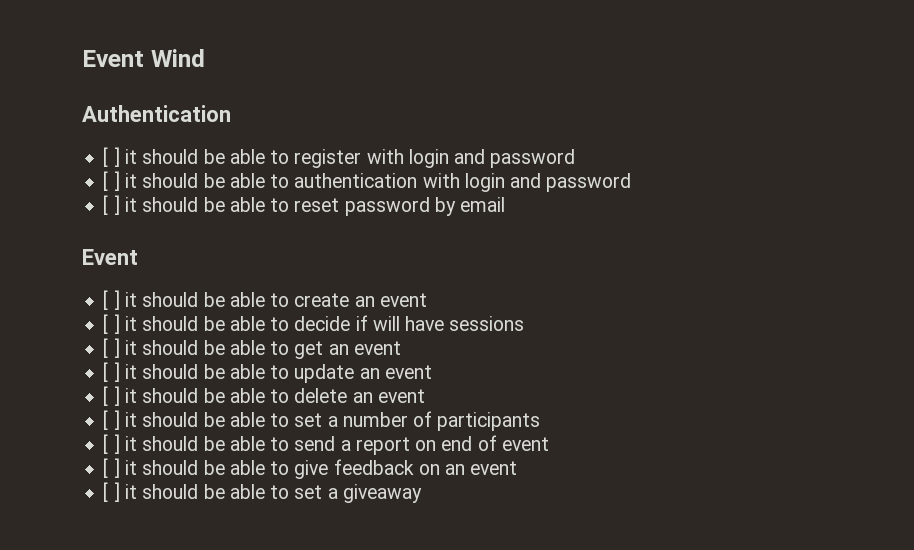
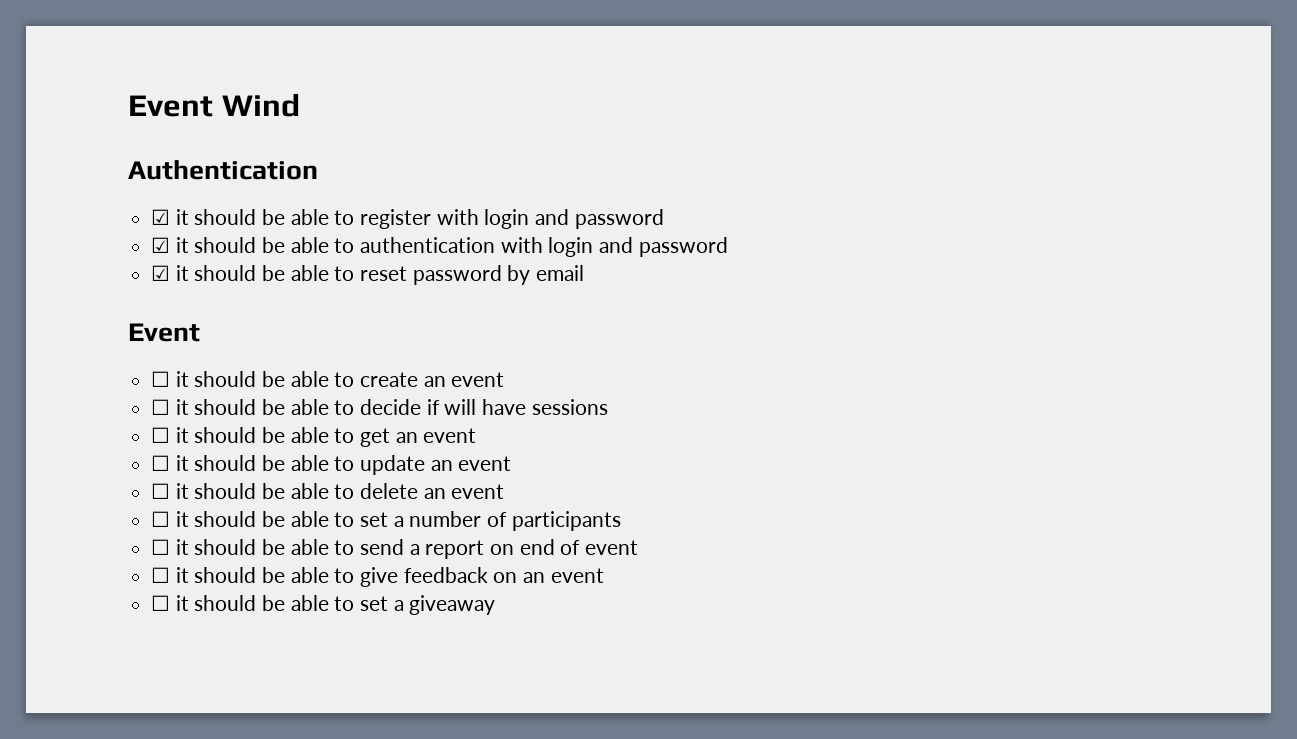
- [ ] it should be able to register with login and password
+ ☑ it should be able to register with login and password
- [ ] it should be able to authentication with login and password
+ ☑ it should be able to authentication with login and password
- [ ] it should be able to reset password by email
+ ☑ it should be able to reset password by email
- [ ] it should be able to create an event
+ ☐ it should be able to create an event
- [ ] it should be able to decide if will have sessions
+ ☐ it should be able to decide if will have sessions
- [ ] it should be able to get an event
+ ☐ it should be able to get an event
- [ ] it should be able to update an event
+ ☐ it should be able to update an event
- [ ] it should be able to delete an event
+ ☐ it should be able to delete an event
- [ ] it should be able to set a number of participants
+ ☐ it should be able to set a number of participants
- [ ] it should be able to send a report on end of event
+ ☐ it should be able to send a report on end of event
- [ ] it should be able to give feedback on an event
+ ☐ it should be able to give feedback on an event
- [ ] it should be able to set a giveaway
+ ☐ it should be able to set a giveaway

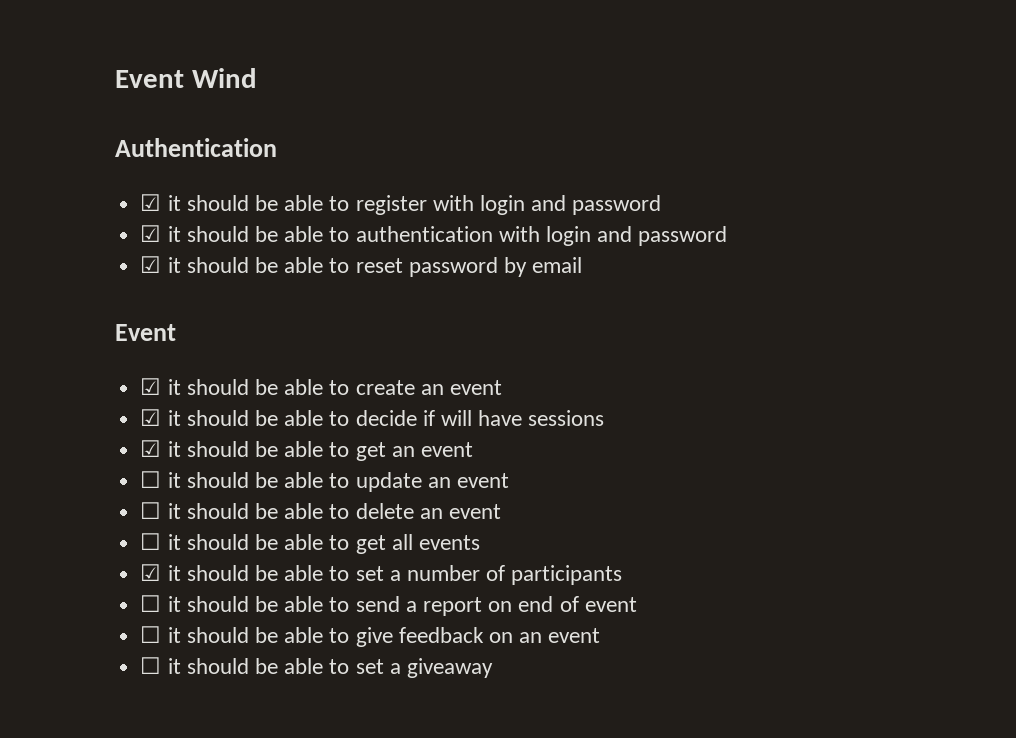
- ☐ it should be able to create an event
+ ☑ it should be able to create an event
- ☐ it should be able to decide if will have sessions
+ ☑ it should be able to decide if will have sessions
- ☐ it should be able to get an event
+ ☑ it should be able to get an event
- ☐ it should be able to set a number of participants
+ ☐ it should be able to get all events
+ ☑ it should be able to set a number of participants

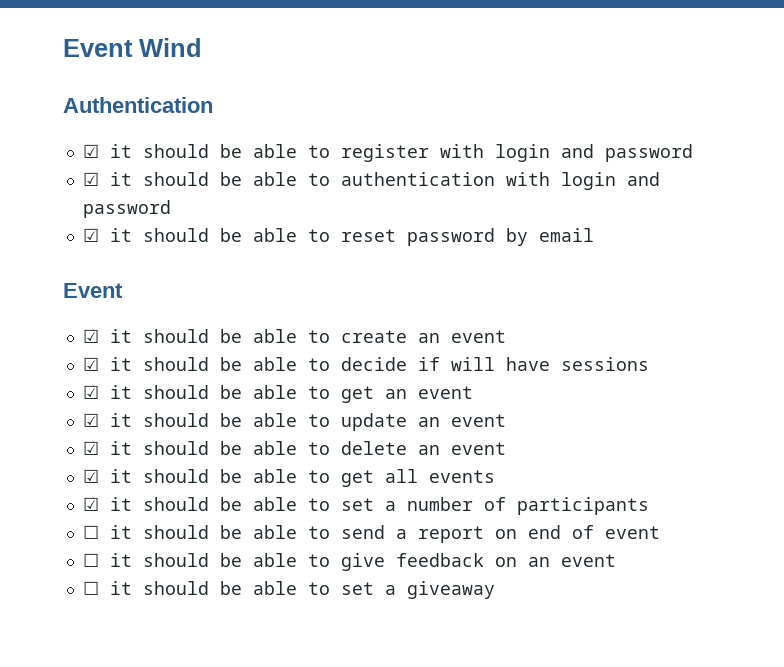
- ☐ it should be able to update an event
+ ☑ it should be able to update an event
- ☐ it should be able to delete an event
+ ☑ it should be able to delete an event
- ☐ it should be able to get all events
+ ☑ it should be able to get all events

